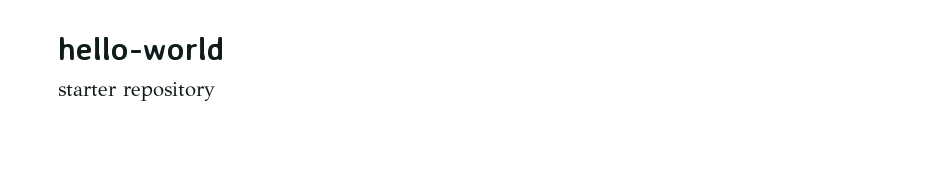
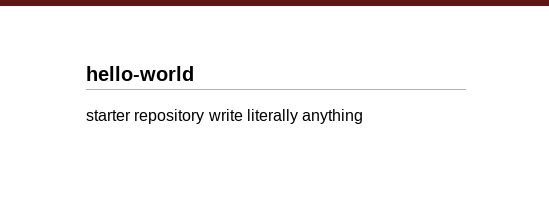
- starter repository
+ starter repository write literally anything

